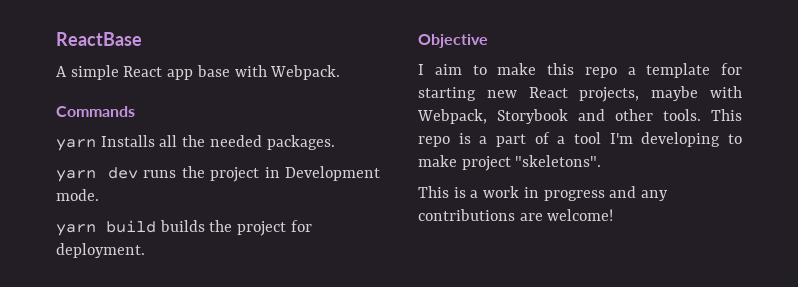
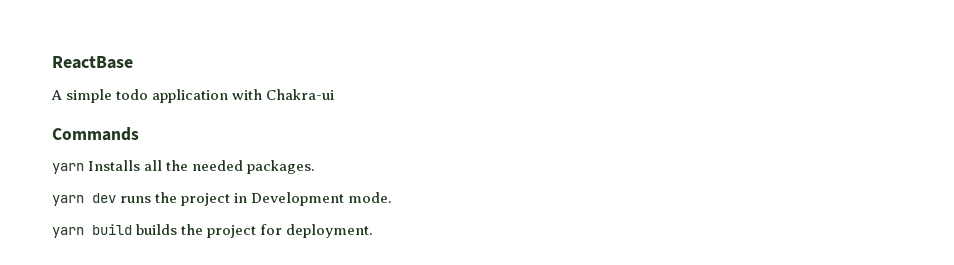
- A simple React app base with Webpack.
+ A simple todo application with Chakra-ui
- Objective
- I aim to make this repo a template for starting new React projects, maybe with Webpack, Storybook and other tools. This repo is a part of a tool I'm developing to make project "skeletons".
- This is a work in progress and any contributions are welcome!

